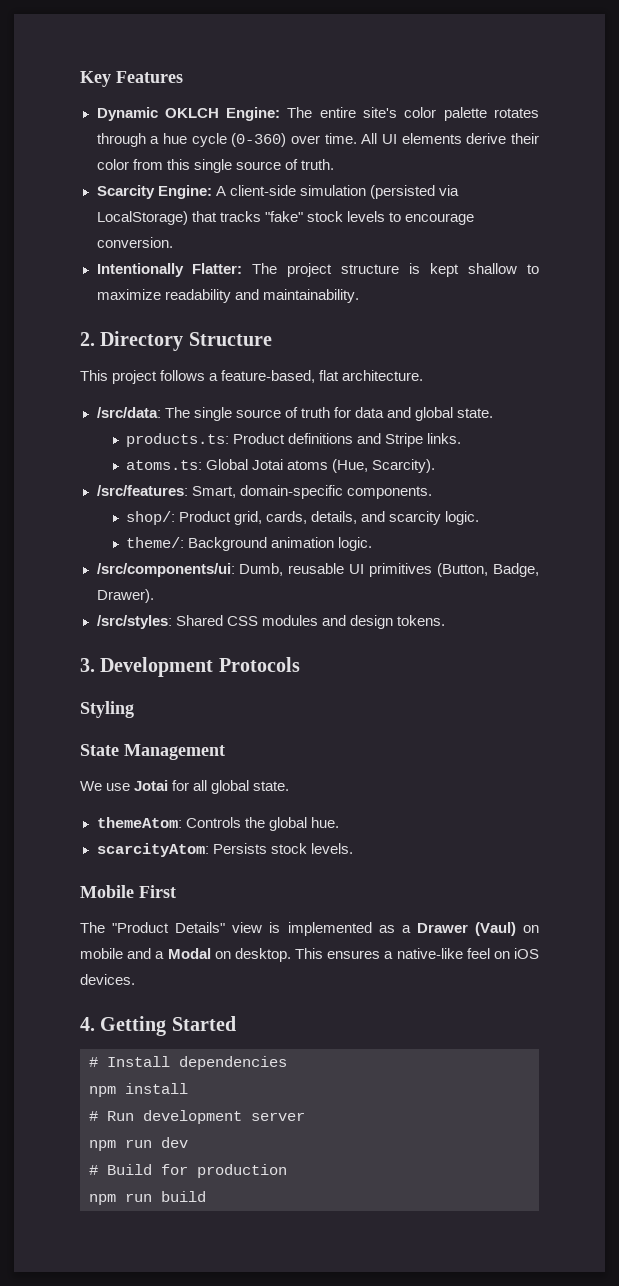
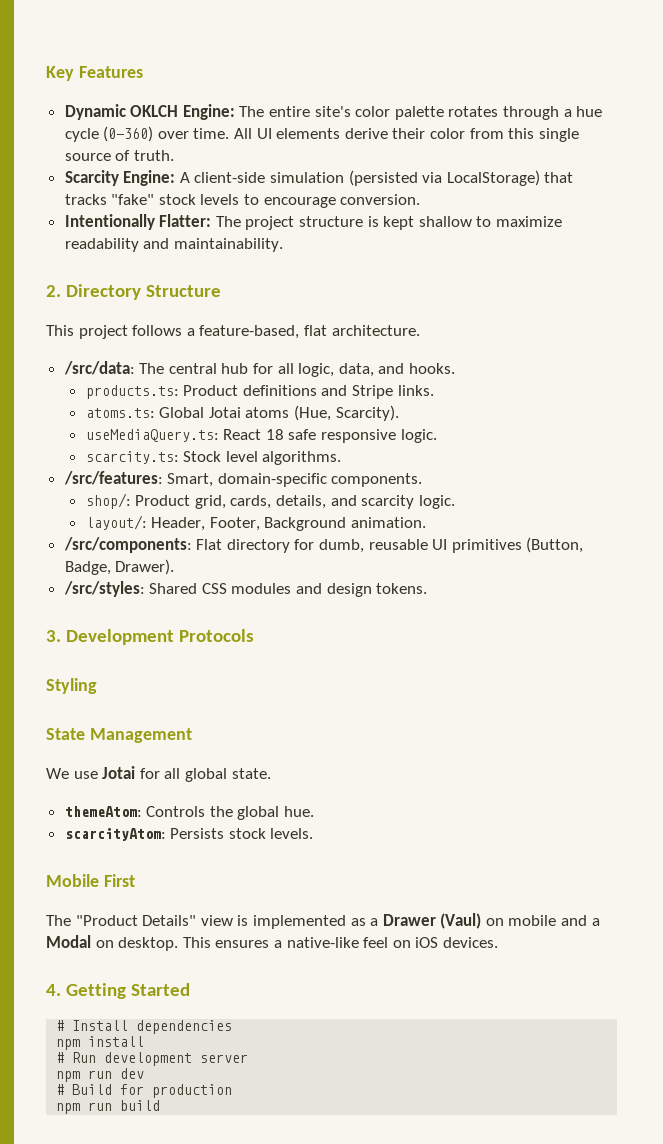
- /src/data: The single source of truth for data and global state.
+ /src/data: The central hub for all logic, data, and hooks.
+ useMediaQuery.ts: React 18 safe responsive logic.
+ scarcity.ts: Stock level algorithms.
- theme/: Background animation logic.
- /src/components/ui: Dumb, reusable UI primitives (Button, Badge, Drawer).
+ layout/: Header, Footer, Background animation.
+ /src/components: Flat directory for dumb, reusable UI primitives (Button, Badge, Drawer).

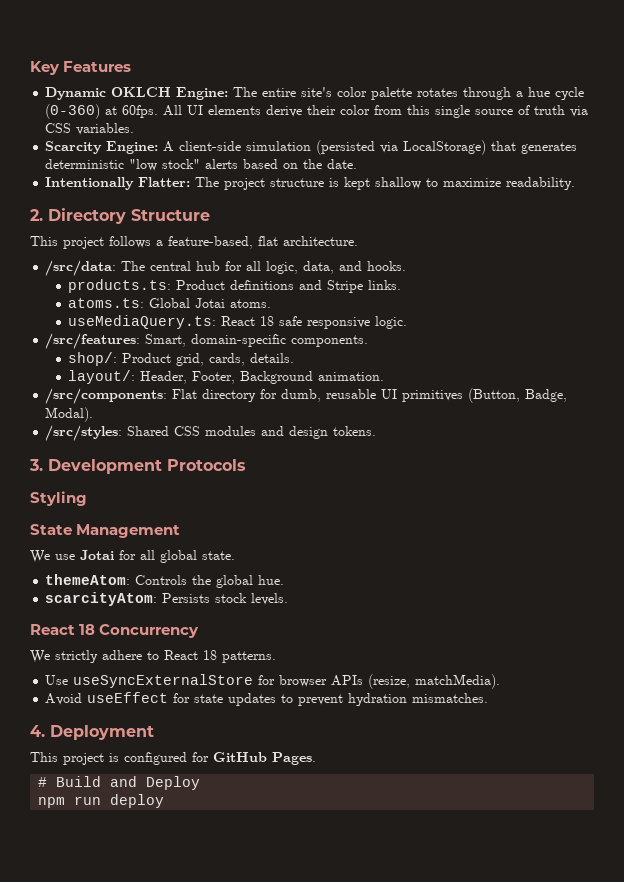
- Dynamic OKLCH Engine: The entire site's color palette rotates through a hue cycle (0-360) over time.
+ Dynamic OKLCH Engine: The entire site's color palette rotates through a hue cycle (0-360) at 60fps.
- All UI elements derive their color from this single source of truth.
+ All UI elements derive their color from this single source of truth via CSS variables.
- Scarcity Engine: A client-side simulation (persisted via LocalStorage) that tracks "fake" stock levels to encourage conversion.
+ Scarcity Engine: A client-side simulation (persisted via LocalStorage) that generates deterministic "low stock" alerts based on the date.
- Intentionally Flatter: The project structure is kept shallow to maximize readability and maintainability.
+ Intentionally Flatter: The project structure is kept shallow to maximize readability.
- atoms.ts: Global Jotai atoms (Hue, Scarcity).
+ atoms.ts: Global Jotai atoms.
- scarcity.ts: Stock level algorithms.
- shop/: Product grid, cards, details, and scarcity logic.
+ shop/: Product grid, cards, details.
- /src/components: Flat directory for dumb, reusable UI primitives (Button, Badge, Drawer).
+ /src/components: Flat directory for dumb, reusable UI primitives (Button, Badge, Modal).
- Mobile First
- The "Product Details" view is implemented as a Drawer (Vaul) on mobile and a Modal on desktop. This ensures a native-like feel on iOS devices.
- 4. Getting Started
- # Install dependencies
- npm install
- # Run development server
- npm run dev
- # Build for production
- npm run build
+ React 18 Concurrency
+ We strictly adhere to React 18 patterns.
+ Use useSyncExternalStore for browser APIs (resize, matchMedia).
+ Avoid useEffect for state updates to prevent hydration mismatches.
+ 4. Deployment
+ This project is configured for GitHub Pages.
+ # Build and Deploy
+ npm run deploy

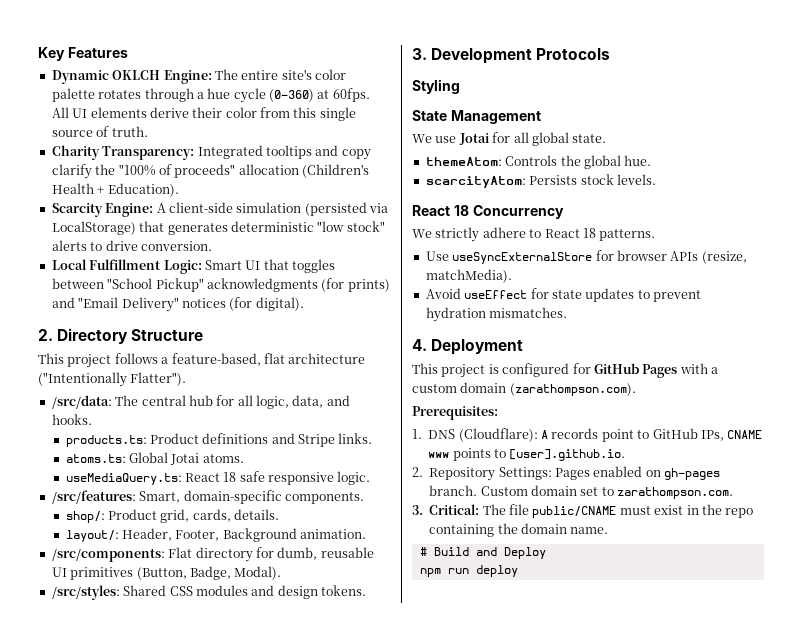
- All UI elements derive their color from this single source of truth via CSS variables.
+ All UI elements derive their color from this single source of truth.
+ Charity Transparency: Integrated tooltips and copy clarify the "100% of proceeds" allocation (Children's Health + Education).
- Scarcity Engine: A client-side simulation (persisted via LocalStorage) that generates deterministic "low stock" alerts based on the date.
- Intentionally Flatter: The project structure is kept shallow to maximize readability.
+ Scarcity Engine: A client-side simulation (persisted via LocalStorage) that generates deterministic "low stock" alerts to drive conversion.
+ Local Fulfillment Logic: Smart UI that toggles between "School Pickup" acknowledgments (for prints) and "Email Delivery" notices (for digital).
- This project follows a feature-based, flat architecture.
+ This project follows a feature-based, flat architecture ("Intentionally Flatter").
- This project is configured for GitHub Pages.
+ This project is configured for GitHub Pages with a custom domain (zarathompson.com).
+ Prerequisites:
+ 1. DNS (Cloudflare): A records point to GitHub IPs, CNAME www points to [user].github.io.
+ 2. Repository Settings: Pages enabled on gh-pages branch. Custom domain set to zarathompson.com.
+ 3. Critical: The file public/CNAME must exist in the repo containing the domain name.

